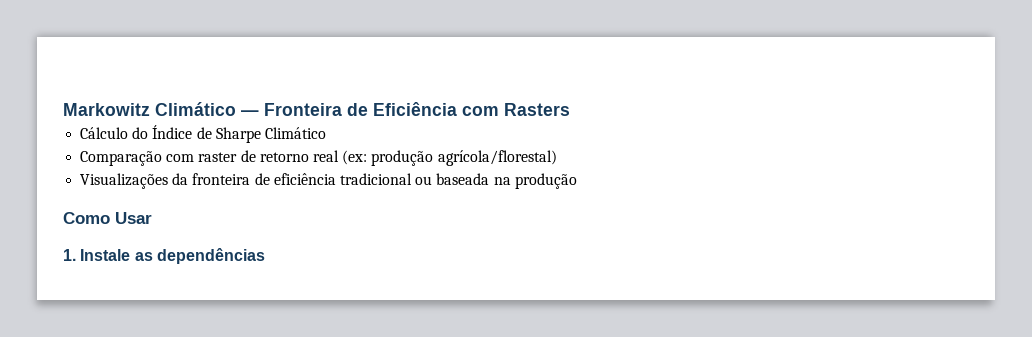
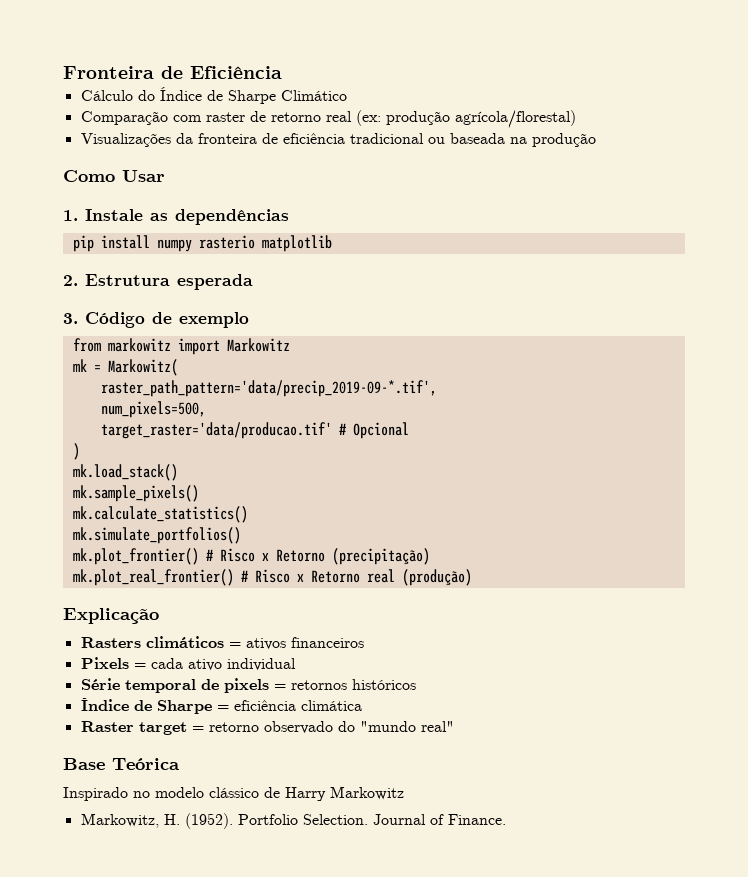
- Markowitz Climático — Fronteira de Eficiência com Rasters
+ Fronteira de Eficiência
+ pip install numpy rasterio matplotlib
+ 2. Estrutura esperada
+ 3. Código de exemplo
+ from markowitz import Markowitz
+ mk = Markowitz(
+ raster_path_pattern='data/precip_2019-09-*.tif',
+ num_pixels=500,
+ target_raster='data/producao.tif' # Opcional
+ )
+ mk.load_stack()
+ mk.sample_pixels()
+ mk.calculate_statistics()
+ mk.simulate_portfolios()
+ mk.plot_frontier() # Risco x Retorno (precipitação)
+ mk.plot_real_frontier() # Risco x Retorno real (produção)
+ Explicação
+ Rasters climáticos = ativos financeiros
+ Pixels = cada ativo individual
+ Série temporal de pixels = retornos históricos
+ Índice de Sharpe = eficiência climática
+ Raster target = retorno observado do "mundo real"
+ Base Teórica
+ Inspirado no modelo clássico de Harry Markowitz
+ Markowitz, H. (1952). Portfolio Selection. Journal of Finance.

